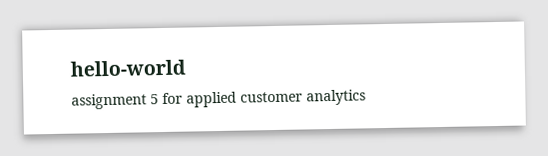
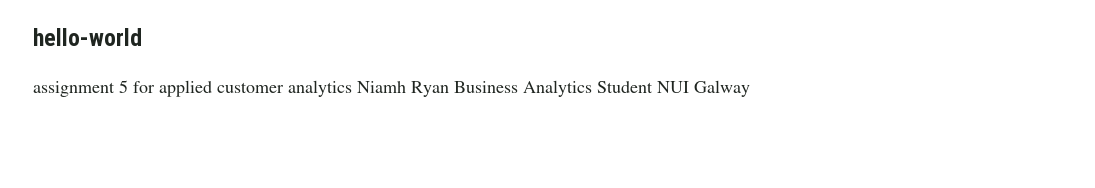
- assignment 5 for applied customer analytics
+ assignment 5 for applied customer analytics Niamh Ryan Business Analytics Student NUI Galway

